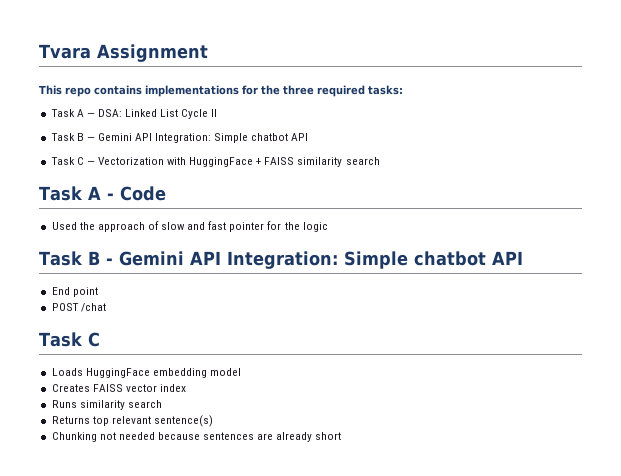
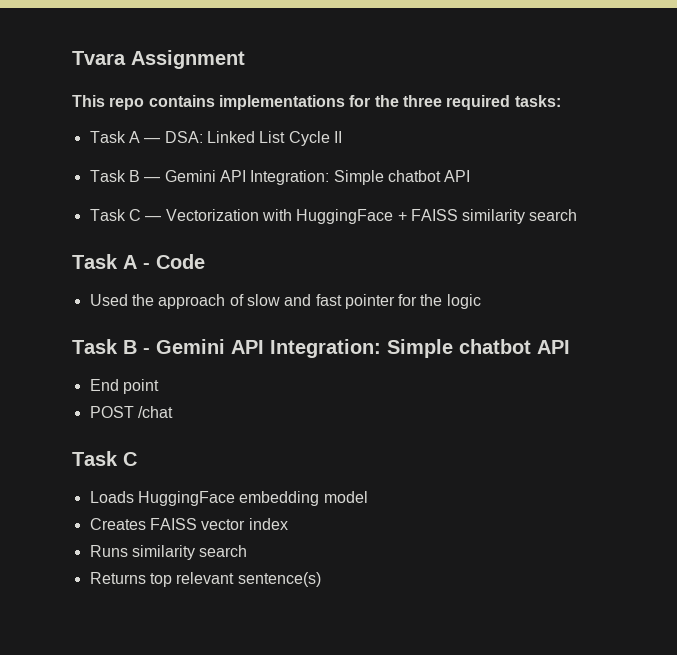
- Chunking not needed because sentences are already short

